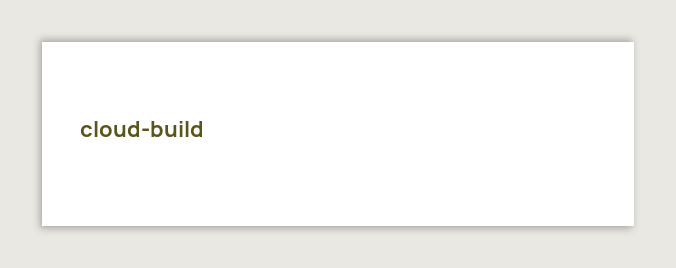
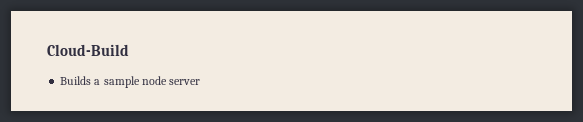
- cloud-build
+ Cloud-Build
+ Builds a sample node server

